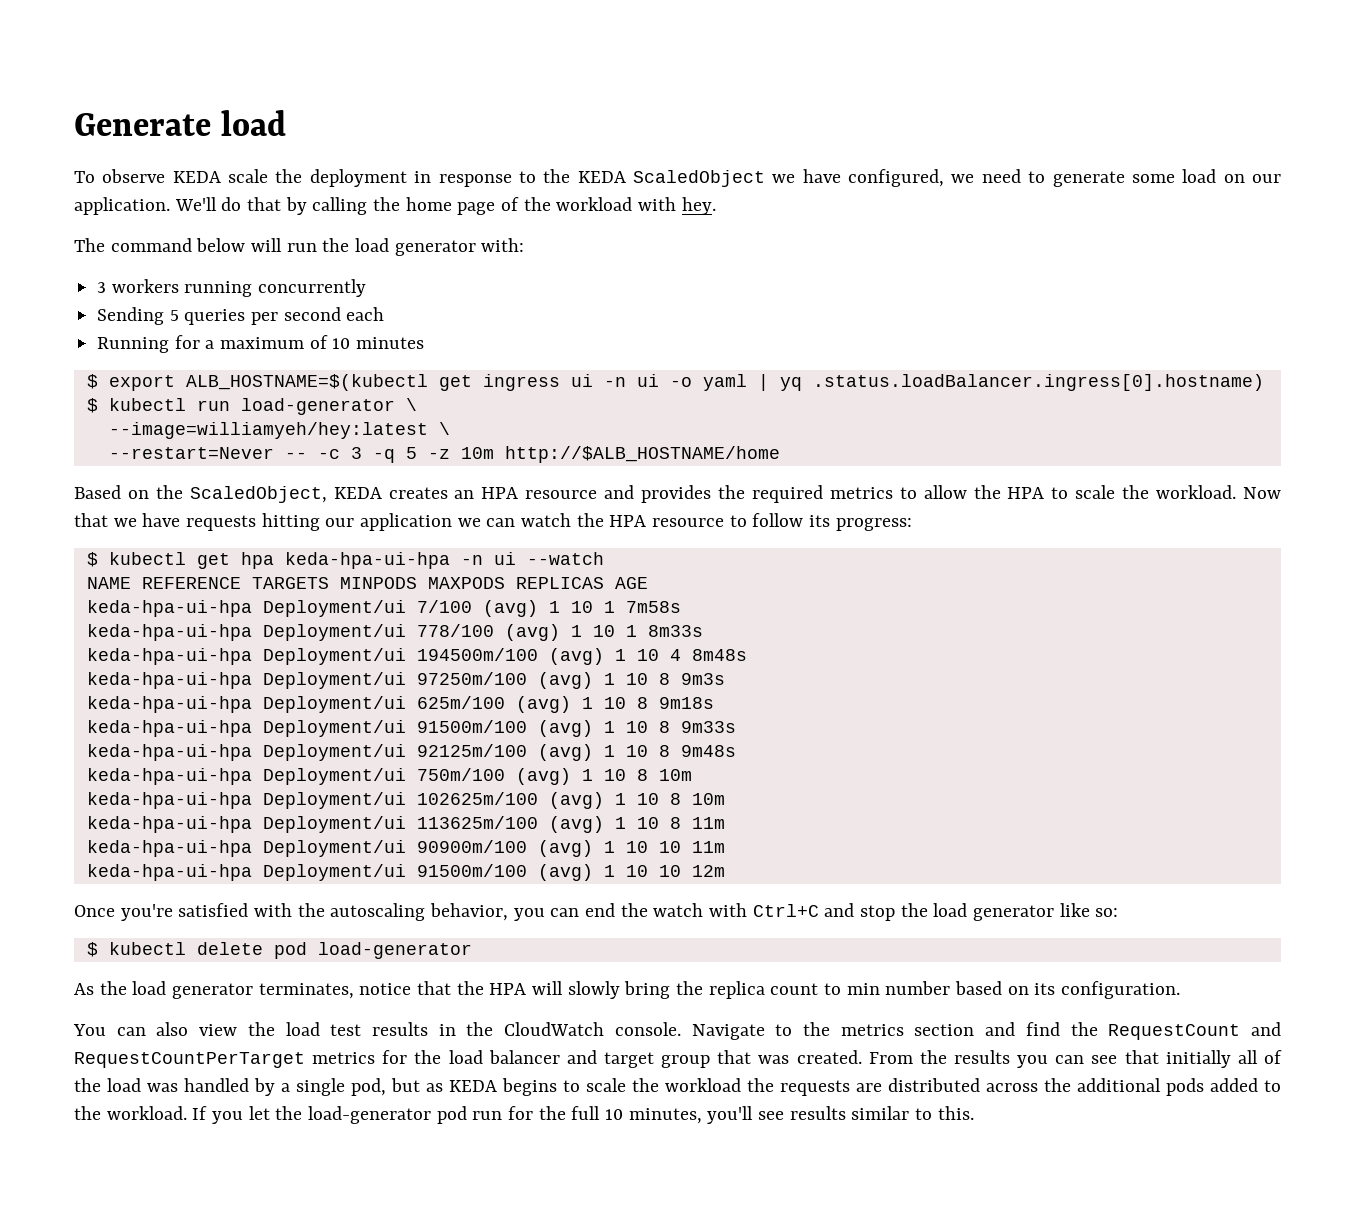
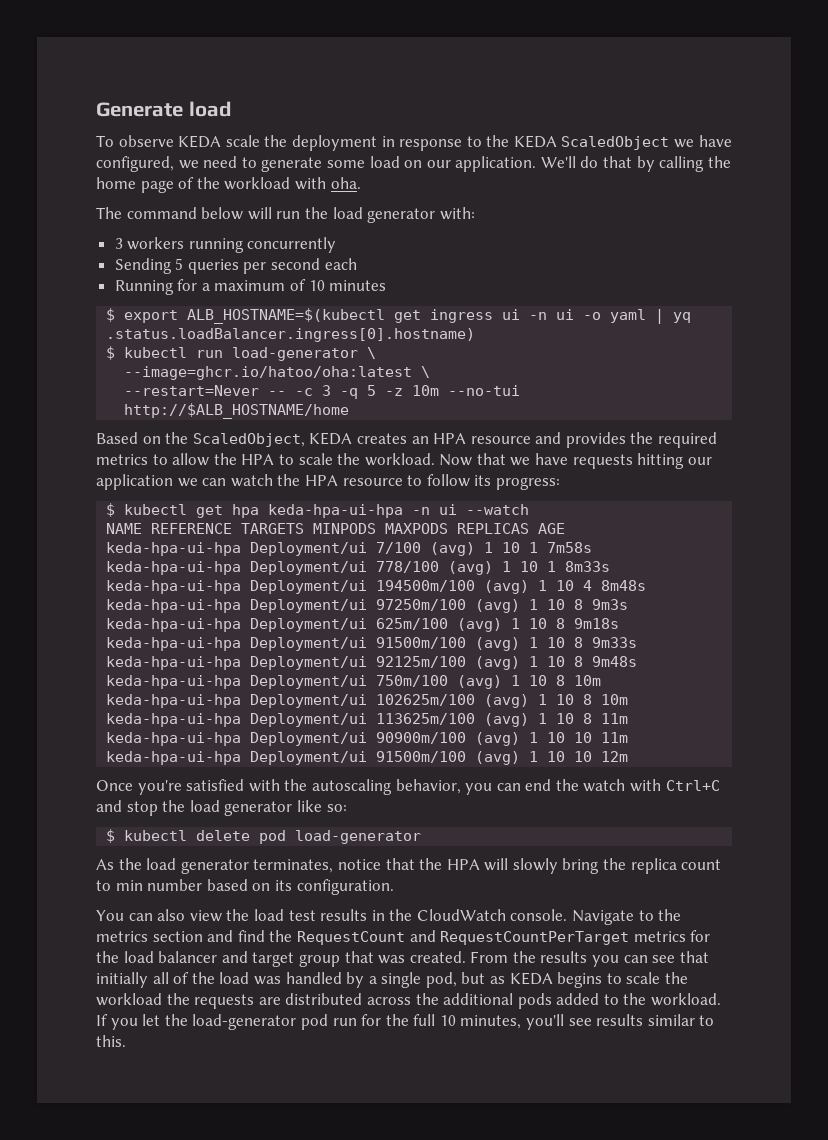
- We'll do that by calling the home page of the workload with hey.
+ We'll do that by calling the home page of the workload with oha.
- --image=williamyeh/hey:latest \
+ --image=ghcr.io/hatoo/oha:latest \
- --restart=Never -- -c 3 -q 5 -z 10m http://$ALB_HOSTNAME/home
+ --restart=Never -- -c 3 -q 5 -z 10m --no-tui http://$ALB_HOSTNAME/home

